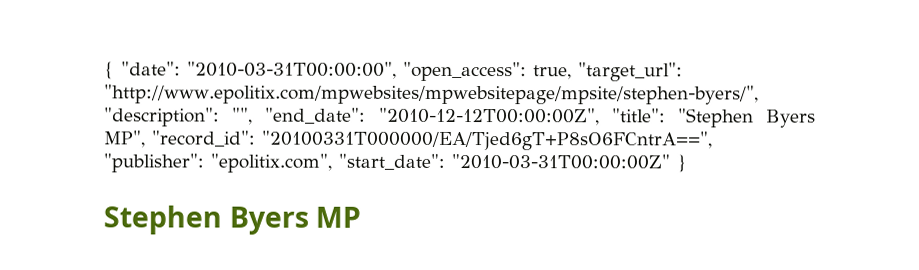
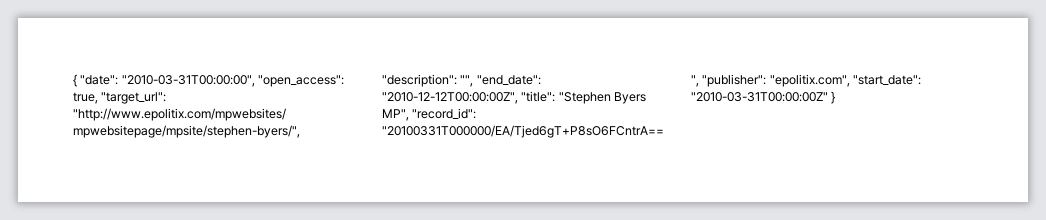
- Stephen Byers MP

